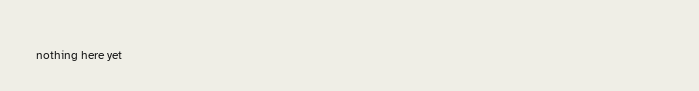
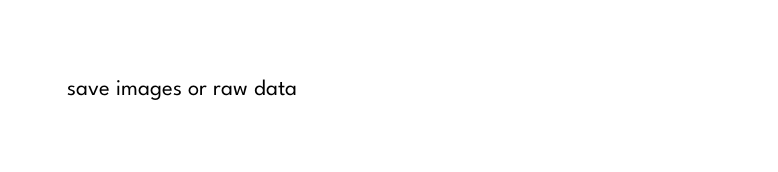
- nothing here yet
+ save images or raw data

